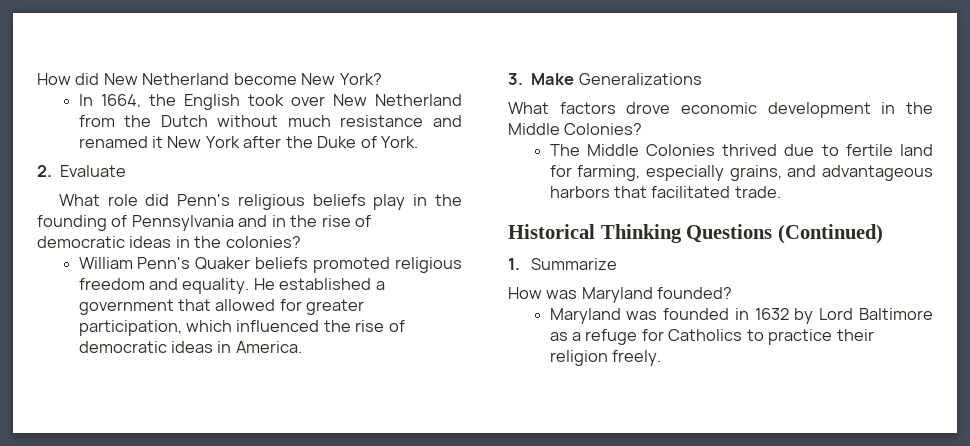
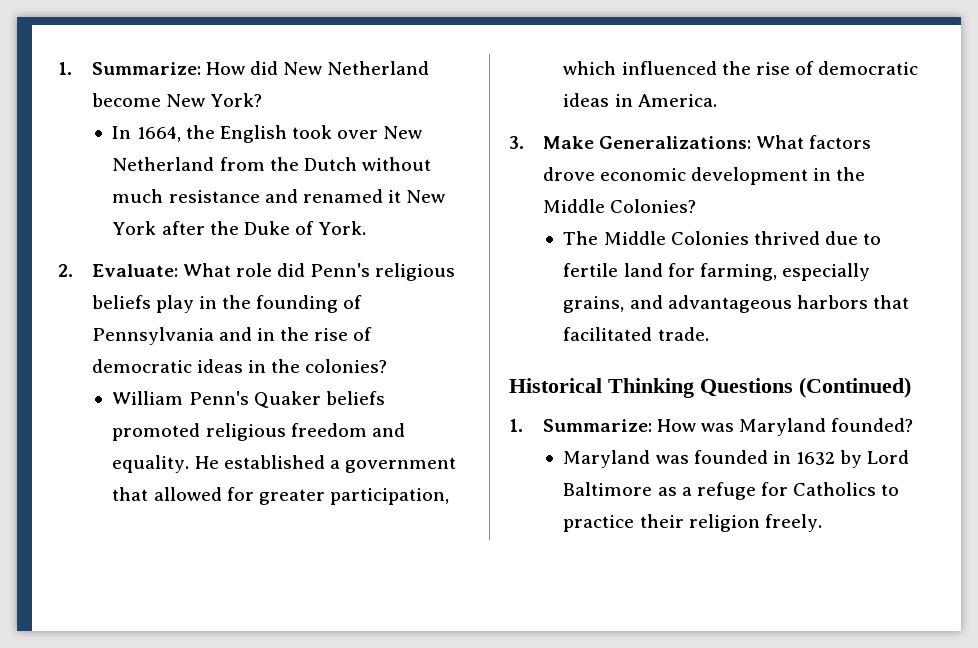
- How did New Netherland become New York?
+ 1. Summarize: How did New Netherland become New York?
- 2. Evaluate
- What role did Penn's religious beliefs play in the founding of Pennsylvania and in the rise of democratic ideas in the colonies?
+ 2. Evaluate: What role did Penn's religious beliefs play in the founding of Pennsylvania and in the rise of democratic ideas in the colonies?
- 3. Make Generalizations
- What factors drove economic development in the Middle Colonies?
+ 3. Make Generalizations: What factors drove economic development in the Middle Colonies?
- 1. Summarize
- How was Maryland founded?
+ 1. Summarize: How was Maryland founded?

